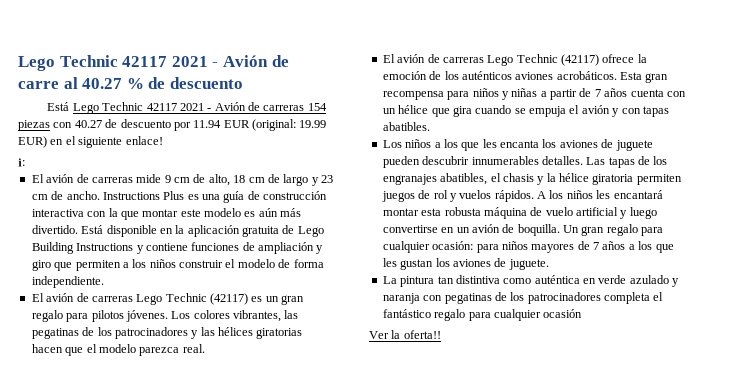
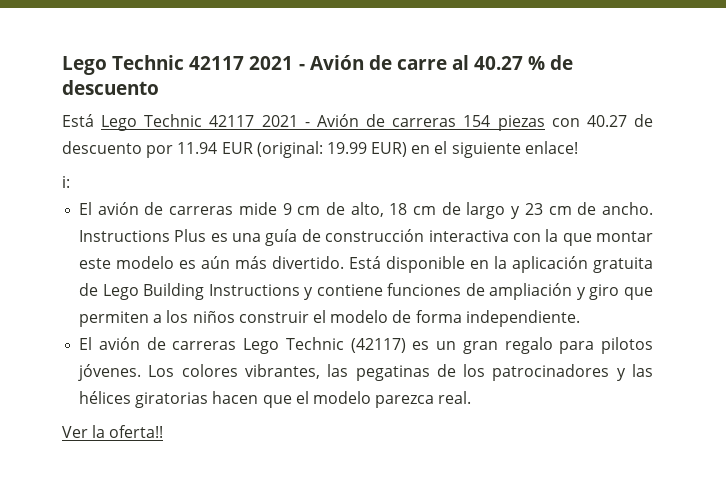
- El avión de carreras Lego Technic (42117) ofrece la emoción de los auténticos aviones acrobáticos. Esta gran recompensa para niños y niñas a partir de 7 años cuenta con un hélice que gira cuando se empuja el avión y con tapas abatibles.
- Los niños a los que les encanta los aviones de juguete pueden descubrir innumerables detalles. Las tapas de los engranajes abatibles, el chasis y la hélice giratoria permiten juegos de rol y vuelos rápidos. A los niños les encantará montar esta robusta máquina de vuelo artificial y luego convertirse en un avión de boquilla. Un gran regalo para cualquier ocasión: para niños mayores de 7 años a los que les gustan los aviones de juguete.
- La pintura tan distintiva como auténtica en verde azulado y naranja con pegatinas de los patrocinadores completa el fantástico regalo para cualquier ocasión

